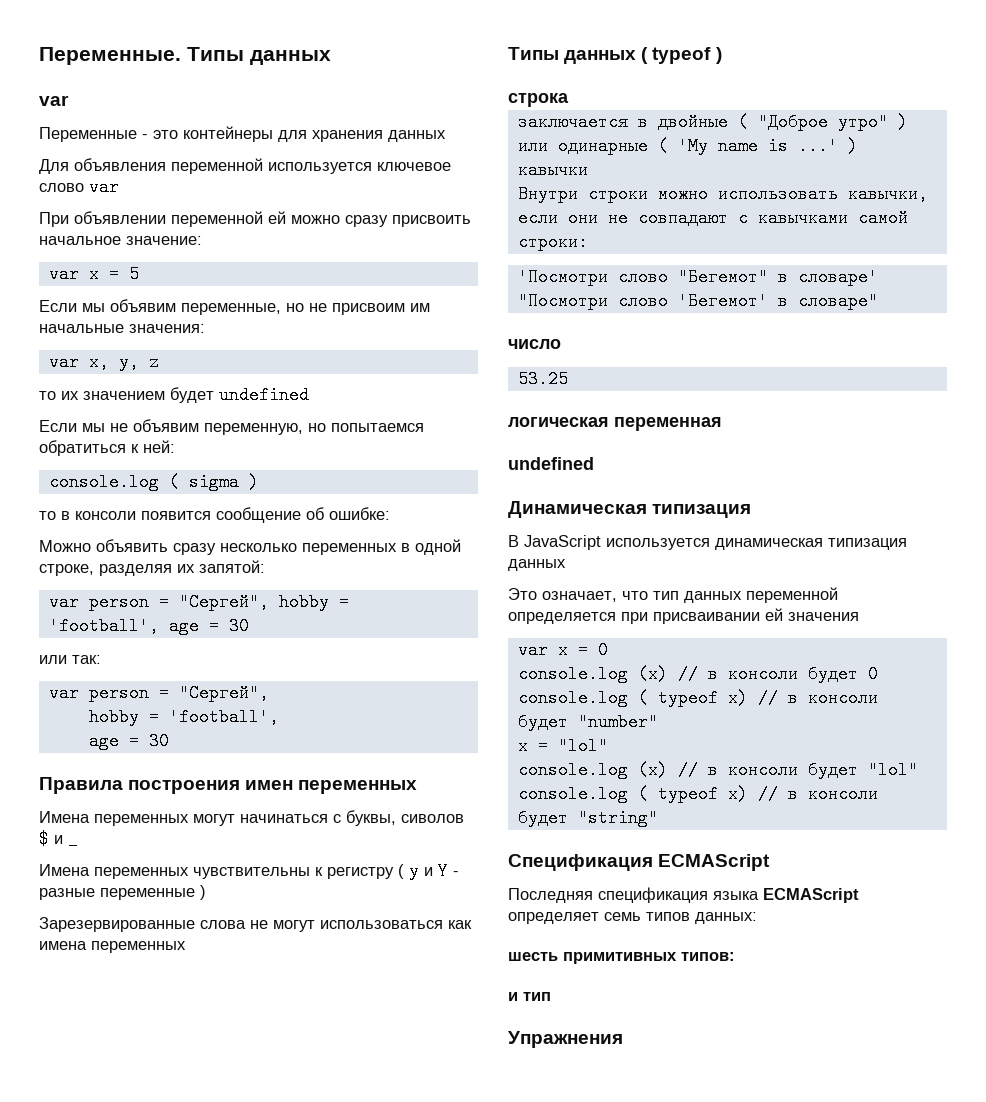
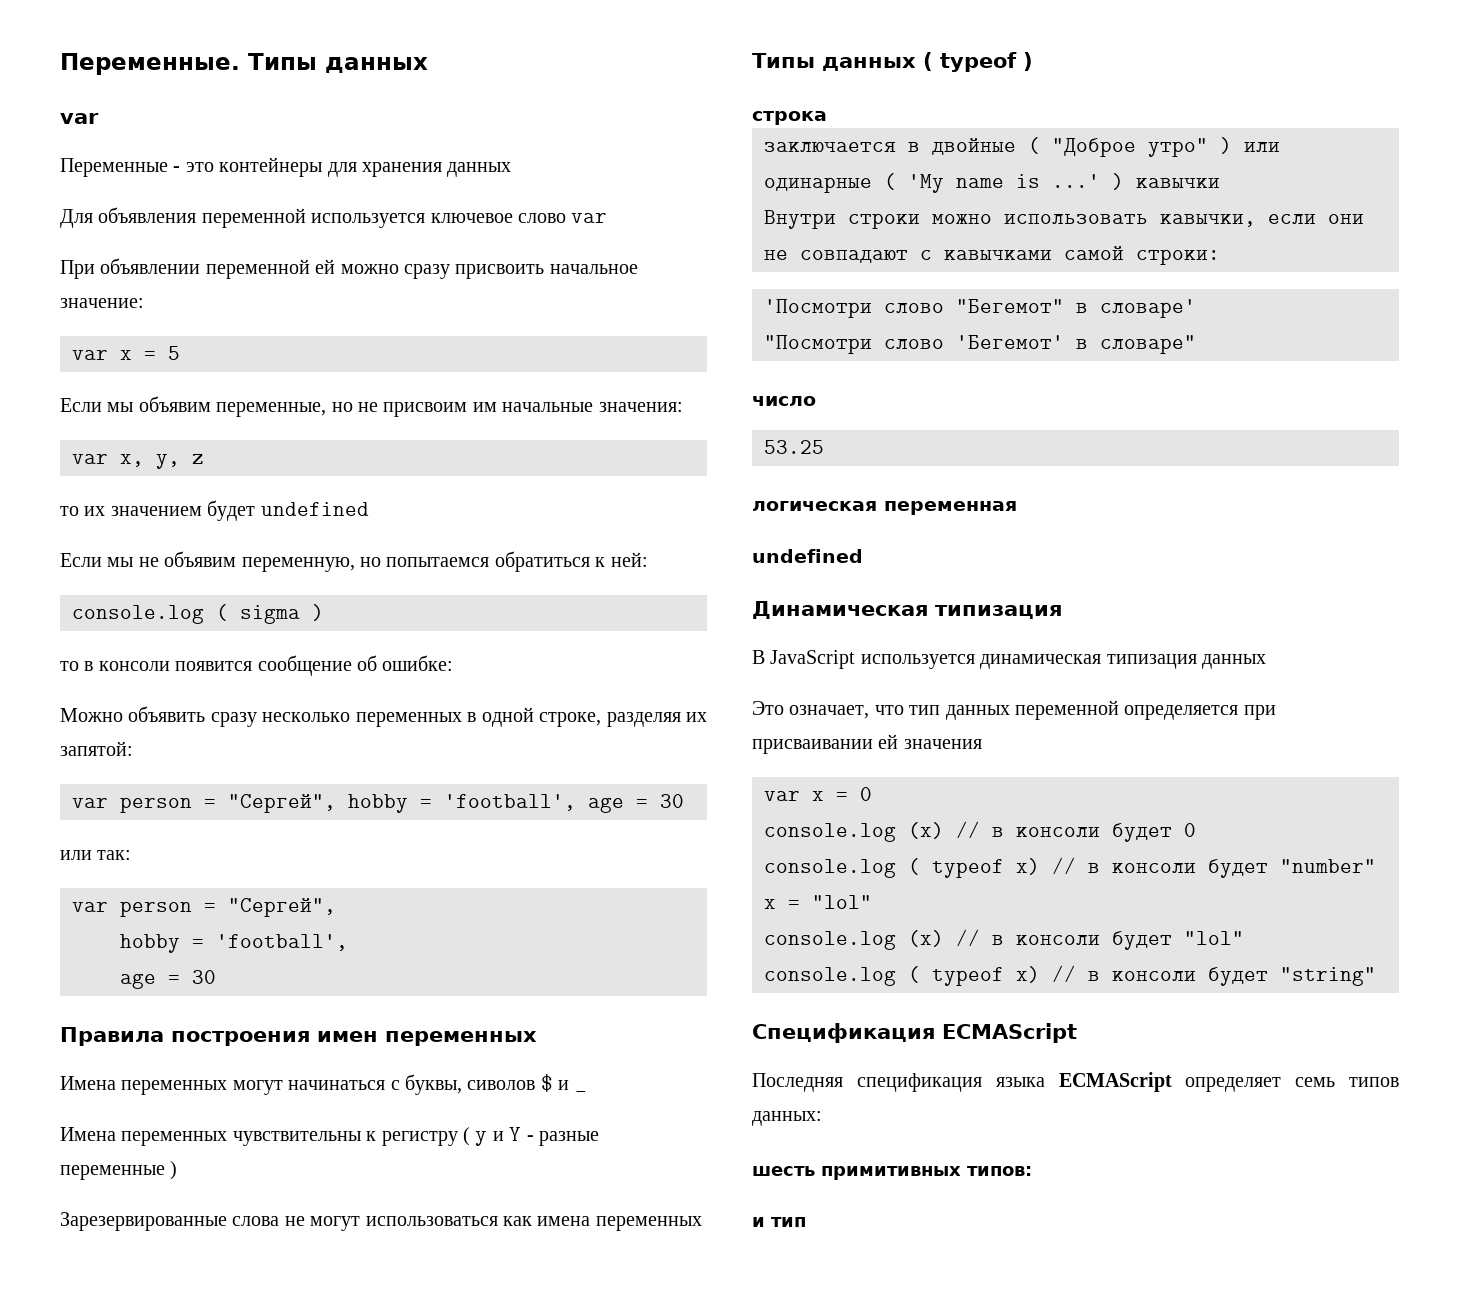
- Упражнения

